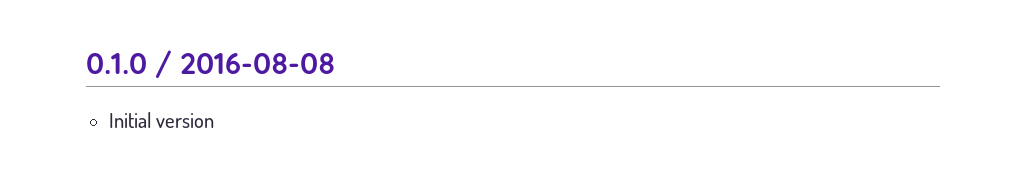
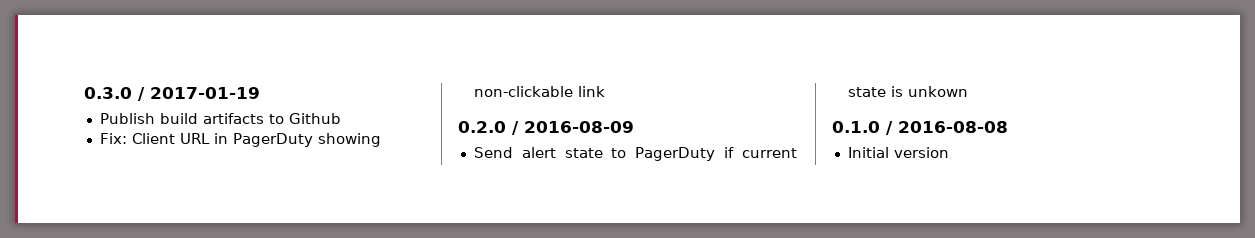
+ 0.3.0 / 2017-01-19
+ Publish build artifacts to Github
+ Fix: Client URL in PagerDuty showing non-clickable link
+ 0.2.0 / 2016-08-09
+ Send alert state to PagerDuty if current state is unkown

